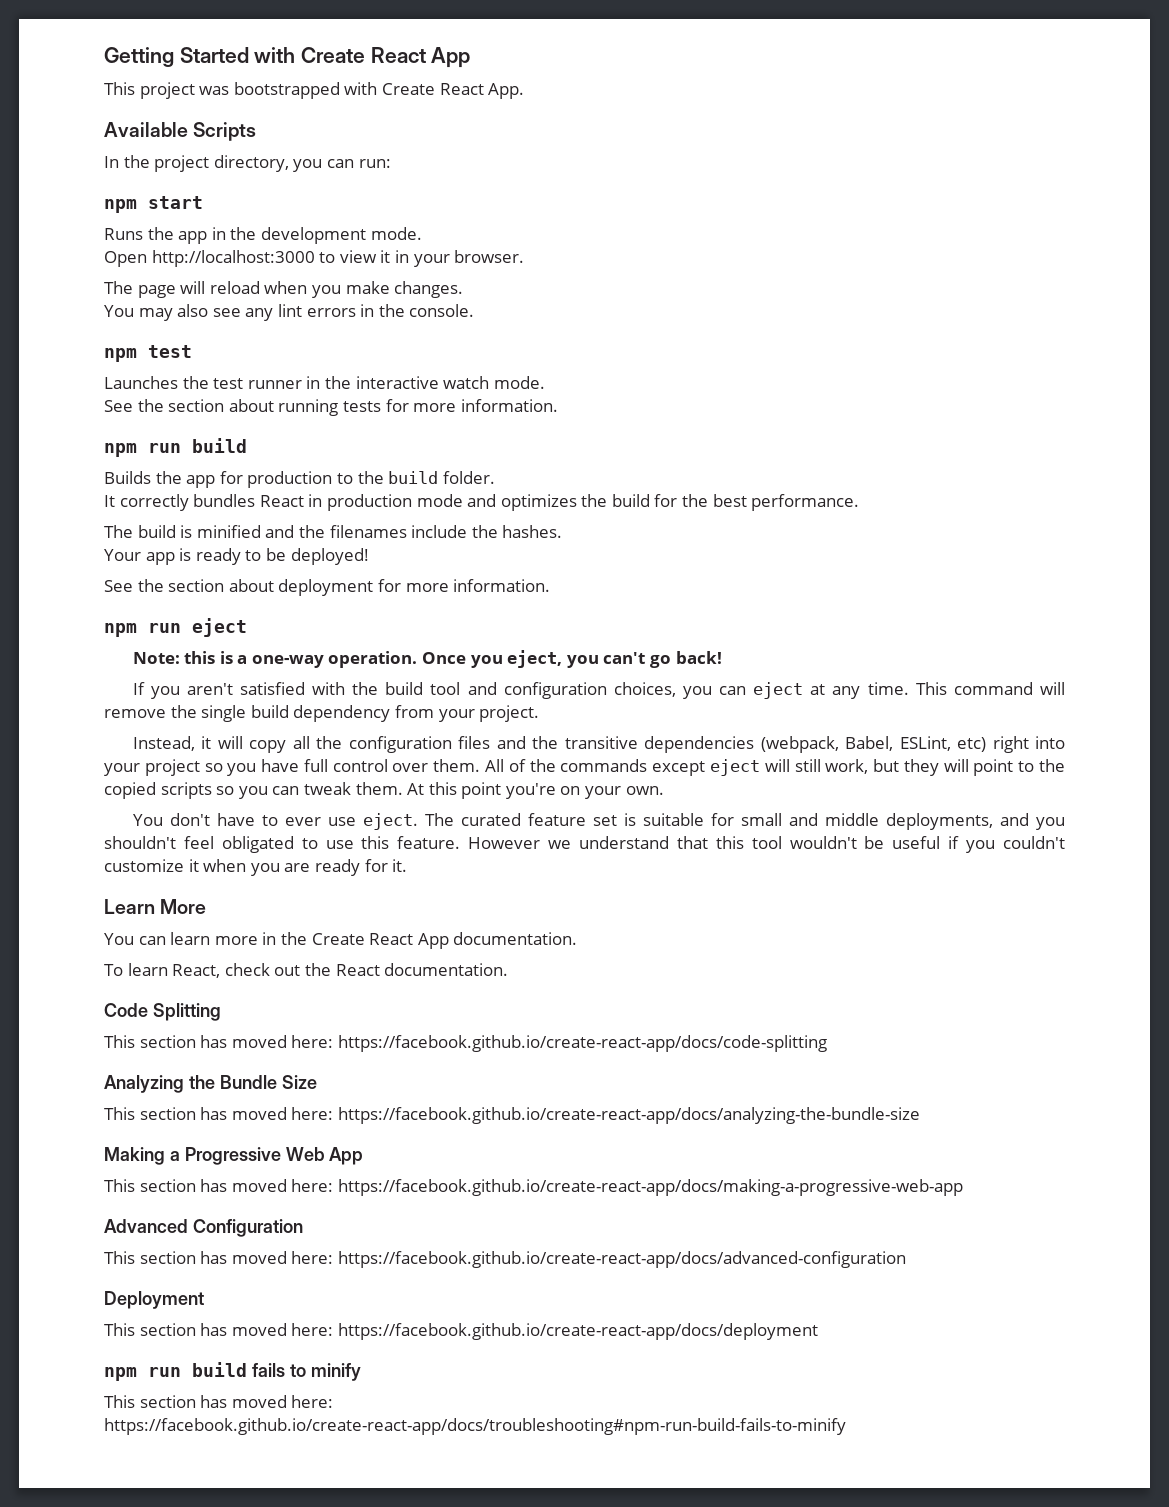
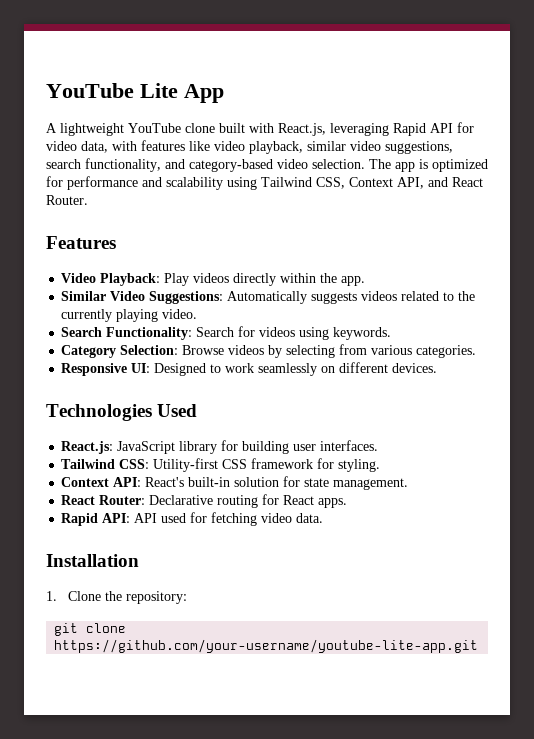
- Getting Started with Create React App
- This project was bootstrapped with Create React App.
- Available Scripts
- In the project directory, you can run:
- npm start
- Runs the app in the development mode.
- Open http://localhost:3000 to view it in your browser.
- The page will reload when you make changes.
- You may also see any lint errors in the console.
- npm test
- Launches the test runner in the interactive watch mode.
- See the section about running tests for more information.
- npm run build
- Builds the app for production to the build folder.
- It correctly bundles React in production mode and optimizes the build for the best performance.
- The build is minified and the filenames include the hashes.
- Your app is ready to be deployed!
- See the section about deployment for more information.
- npm run eject
- Note: this is a one-way operation. Once you eject, you can't go back!
- If you aren't satisfied with the build tool and configuration choices, you can eject at any time. This command will remove the single build dependency from your project.
- Instead, it will copy all the configuration files and the transitive dependencies (webpack, Babel, ESLint, etc) right into your project so you have full control over them. All of the commands except eject will still work, but they will point to the copied scripts so you can tweak them. At this point you're on your own.
- You don't have to ever use eject. The curated feature set is suitable for small and middle deployments, and you shouldn't feel obligated to use this feature. However we understand that this tool wouldn't be useful if you couldn't customize it when you are ready for it.
- Learn More
- You can learn more in the Create React App documentation.
- To learn React, check out the React documentation.
- Code Splitting
- This section has moved here: https://facebook.github.io/create-react-app/docs/code-splitting
- Analyzing the Bundle Size
- This section has moved here: https://facebook.github.io/create-react-app/docs/analyzing-the-bundle-size
- Making a Progressive Web App
- This section has moved here: https://facebook.github.io/create-react-app/docs/making-a-progressive-web-app
- Advanced Configuration
- This section has moved here: https://facebook.github.io/create-react-app/docs/advanced-configuration
- Deployment
- This section has moved here: https://facebook.github.io/create-react-app/docs/deployment
- npm run build fails to minify
- This section has moved here: https://facebook.github.io/create-react-app/docs/troubleshooting#npm-run-build-fails-to-minify
+ YouTube Lite App
+ A lightweight YouTube clone built with React.js, leveraging Rapid API for video data, with features like video playback, similar video suggestions, search functionality, and category-based video selection. The app is optimized for performance and scalability using Tailwind CSS, Context API, and React Router.
+ Features
+ Video Playback: Play videos directly within the app.
+ Similar Video Suggestions: Automatically suggests videos related to the currently playing video.
+ Search Functionality: Search for videos using keywords.
+ Category Selection: Browse videos by selecting from various categories.
+ Responsive UI: Designed to work seamlessly on different devices.
+ Technologies Used
+ React.js: JavaScript library for building user interfaces.
+ Tailwind CSS: Utility-first CSS framework for styling.
+ Context API: React's built-in solution for state management.
+ React Router: Declarative routing for React apps.
+ Rapid API: API used for fetching video data.
+ Installation
+ 1. Clone the repository:
+ git clone https://github.com/your-username/youtube-lite-app.git

